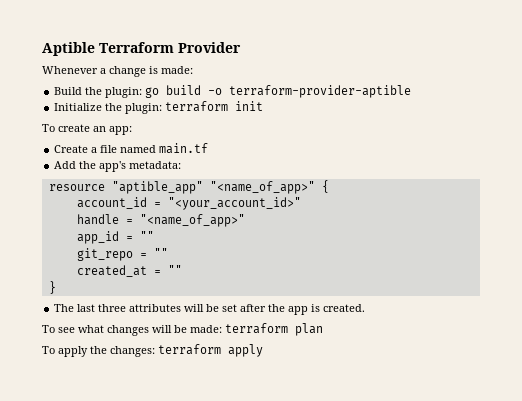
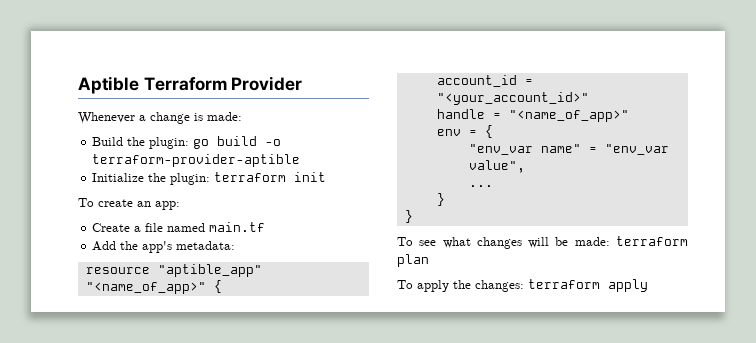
- app_id = ""
- git_repo = ""
- created_at = ""
+ env = {
+ "env_var name" = "env_var value",
+ ...
  }
- The last three attributes will be set after the app is created.
+ }

